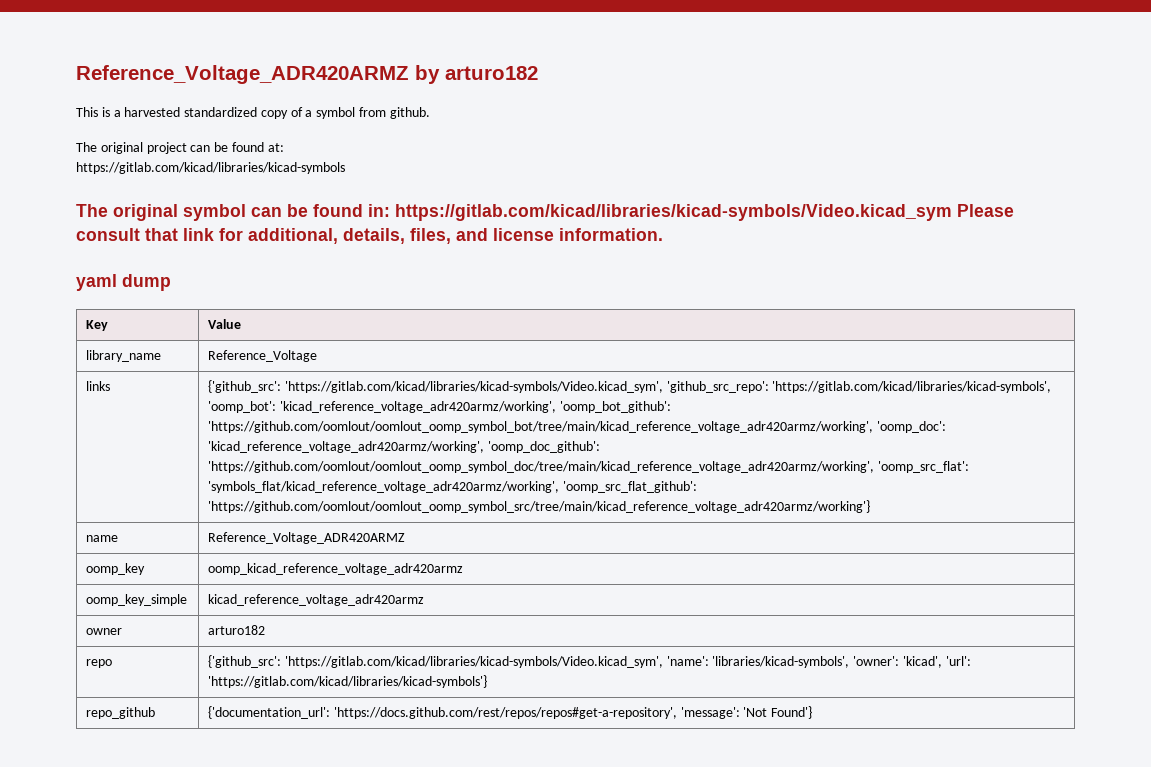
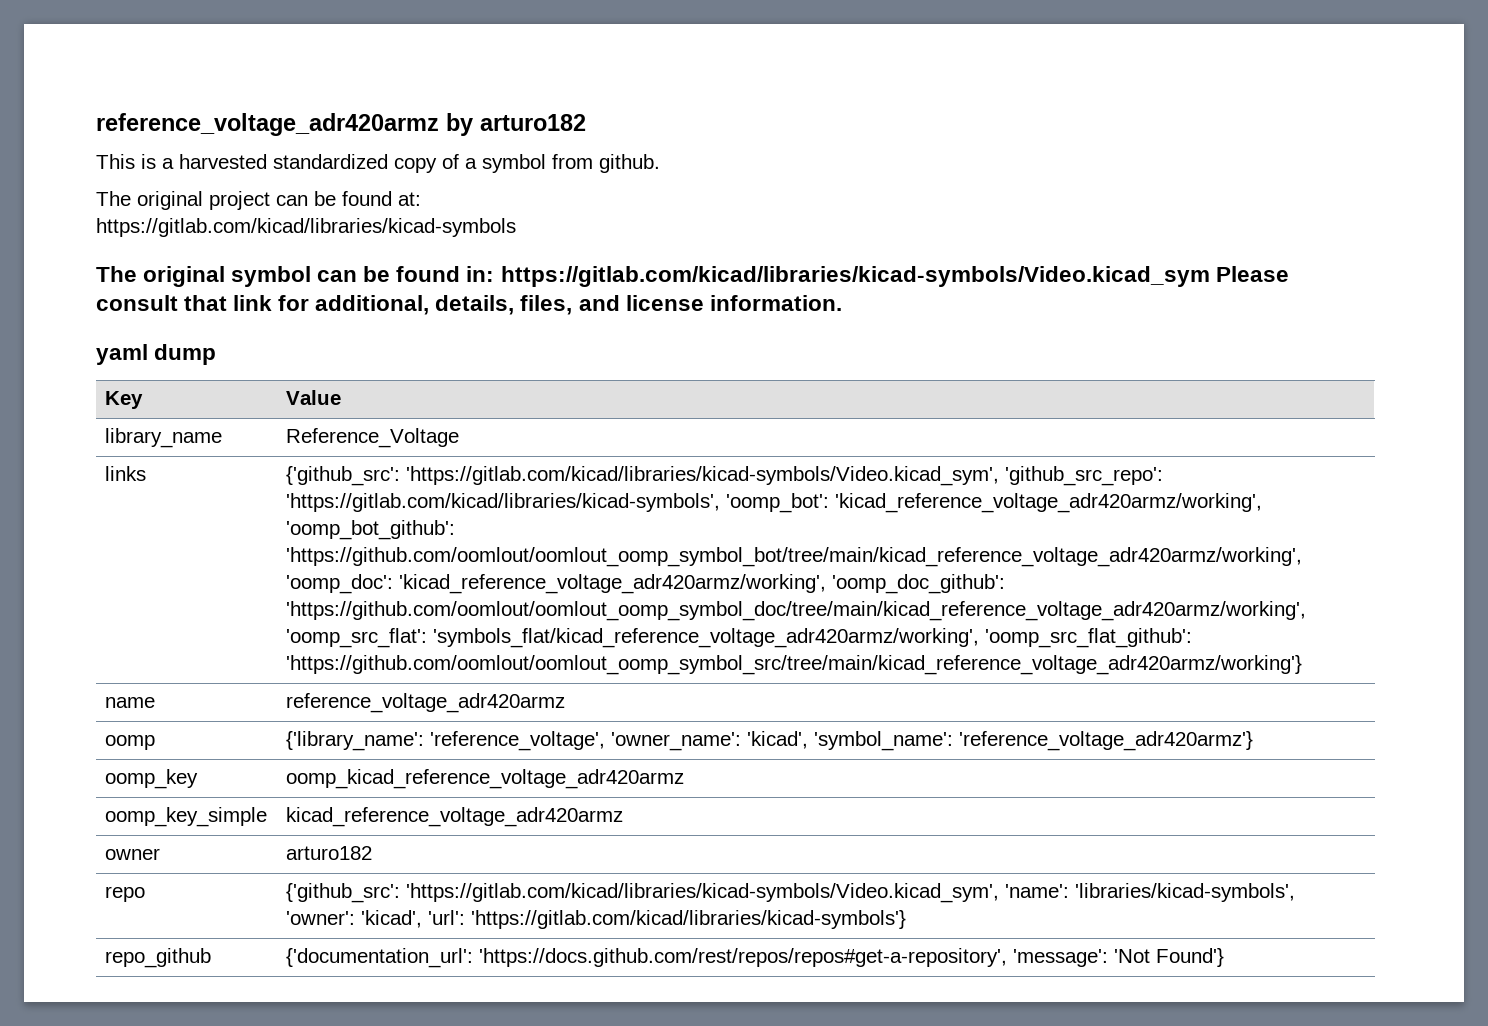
- Reference_Voltage_ADR420ARMZ by arturo182
+ reference_voltage_adr420armz by arturo182
- name | Reference_Voltage_ADR420ARMZ
+ name | reference_voltage_adr420armz
+ oomp | {'library_name': 'reference_voltage', 'owner_name': 'kicad', 'symbol_name': 'reference_voltage_adr420armz'}

